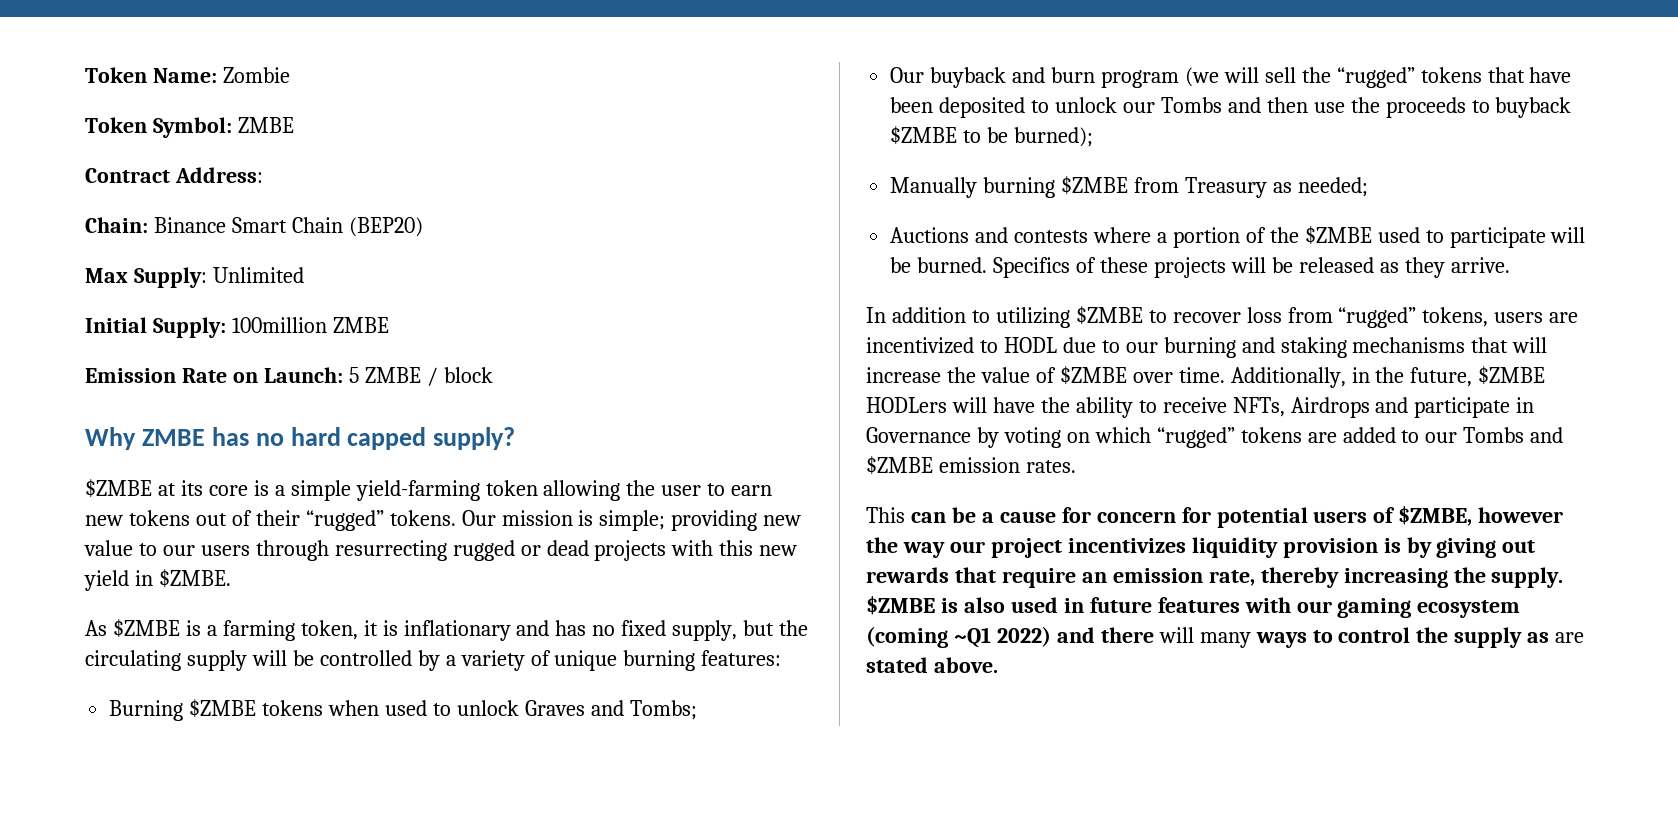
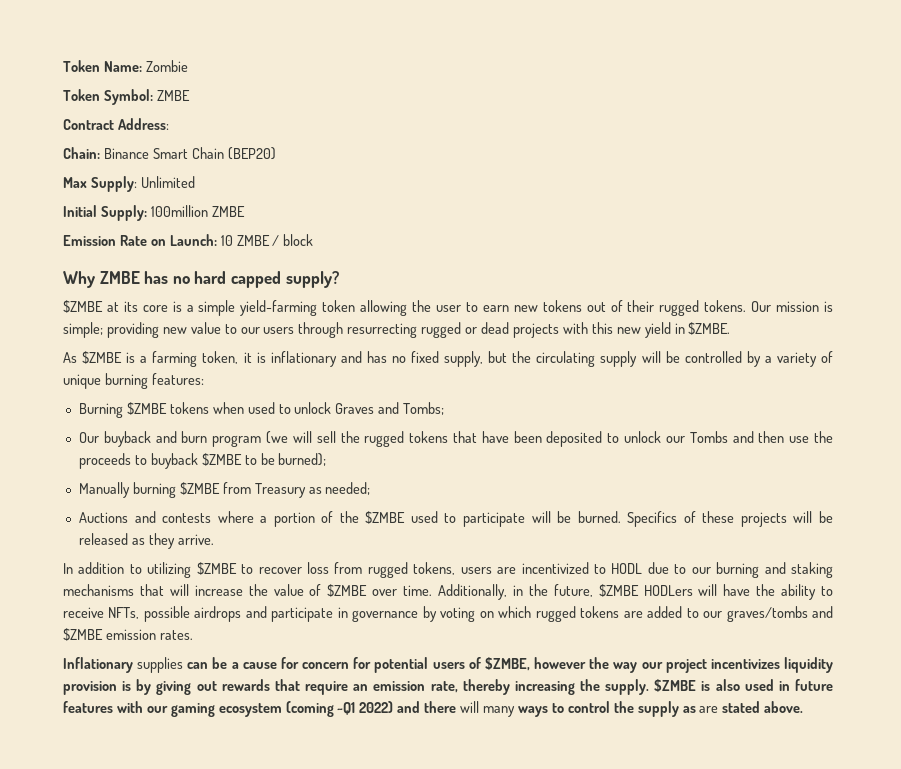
- Emission Rate on Launch: 5 ZMBE / block
+ Emission Rate on Launch: 10 ZMBE / block
- $ZMBE at its core is a simple yield-farming token allowing the user to earn new tokens out of their “rugged” tokens.
+ $ZMBE at its core is a simple yield-farming token allowing the user to earn new tokens out of their rugged tokens.
- Our buyback and burn program (we will sell the “rugged” tokens that have been deposited to unlock our Tombs and then use the proceeds to buyback $ZMBE to be burned);
+ Our buyback and burn program (we will sell the rugged tokens that have been deposited to unlock our Tombs and then use the proceeds to buyback $ZMBE to be burned);
- In addition to utilizing $ZMBE to recover loss from “rugged” tokens, users are incentivized to HODL due to our burning and staking mechanisms that will increase the value of $ZMBE over time.
+ In addition to utilizing $ZMBE to recover loss from rugged tokens, users are incentivized to HODL due to our burning and staking mechanisms that will increase the value of $ZMBE over time.
- Additionally, in the future, $ZMBE HODLers will have the ability to receive NFTs, Airdrops and participate in Governance by voting on which “rugged” tokens are added to our Tombs and $ZMBE emission rates.
+ Additionally, in the future, $ZMBE HODLers will have the ability to receive NFTs, possible airdrops and participate in governance by voting on which rugged tokens are added to our graves/tombs and $ZMBE emission rates.
- This can be a cause for concern for potential users of $ZMBE, however the way our project incentivizes liquidity provision is by giving out rewards that require an emission rate, thereby increasing the supply.
+ Inflationary supplies can be a cause for concern for potential users of $ZMBE, however the way our project incentivizes liquidity provision is by giving out rewards that require an emission rate, thereby increasing the supply.

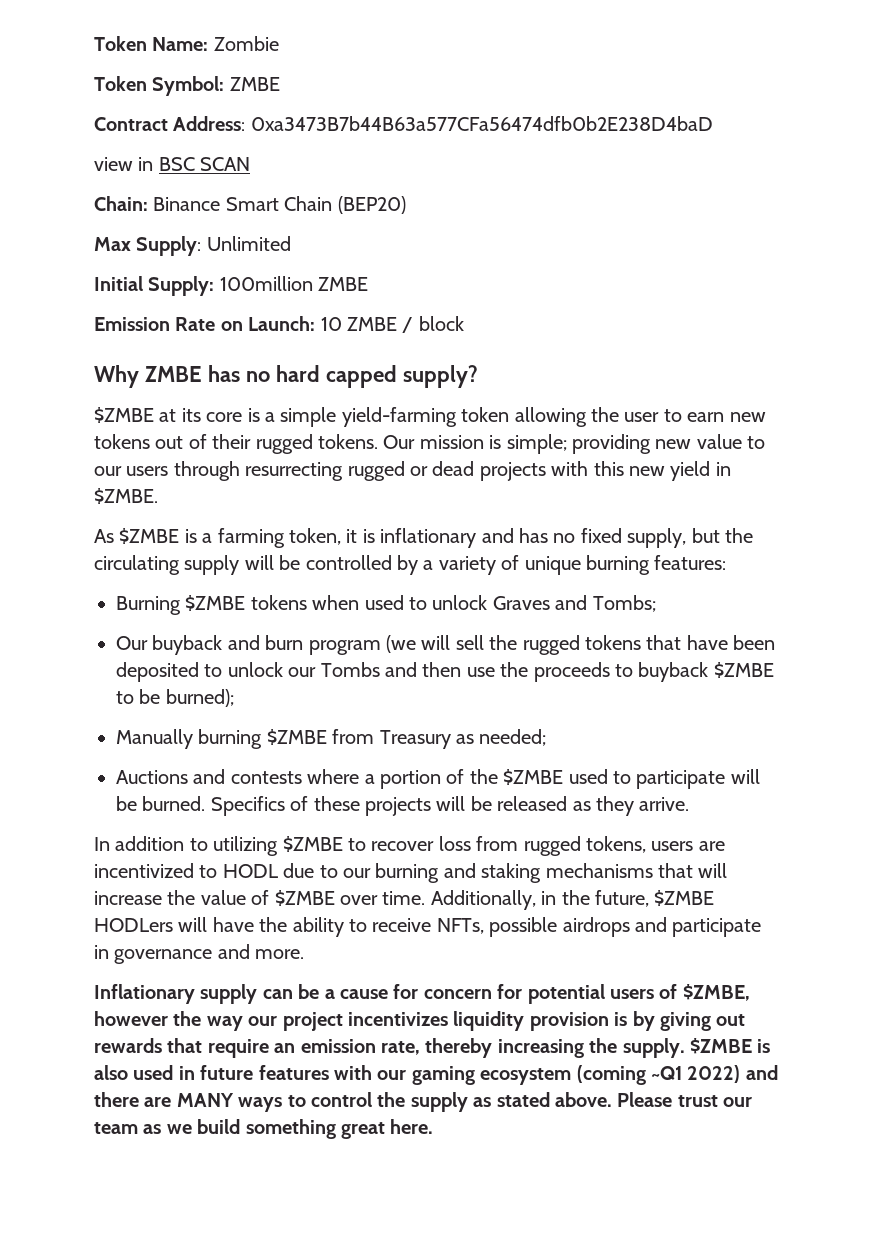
- Contract Address:
+ Contract Address: 0xa3473B7b44B63a577CFa56474dfb0b2E238D4baD
+ view in BSC SCAN
- Additionally, in the future, $ZMBE HODLers will have the ability to receive NFTs, possible airdrops and participate in governance by voting on which rugged tokens are added to our graves/tombs and $ZMBE emission rates.
+ Additionally, in the future, $ZMBE HODLers will have the ability to receive NFTs, possible airdrops and participate in governance and more.
- Inflationary supplies can be a cause for concern for potential users of $ZMBE, however the way our project incentivizes liquidity provision is by giving out rewards that require an emission rate, thereby increasing the supply.
+ Inflationary supply can be a cause for concern for potential users of $ZMBE, however the way our project incentivizes liquidity provision is by giving out rewards that require an emission rate, thereby increasing the supply.
- $ZMBE is also used in future features with our gaming ecosystem (coming ~Q1 2022) and there will many ways to control the supply as are stated above.
+ $ZMBE is also used in future features with our gaming ecosystem (coming ~Q1 2022) and there are MANY ways to control the supply as stated above.
+ Please trust our team as we build something great here.

